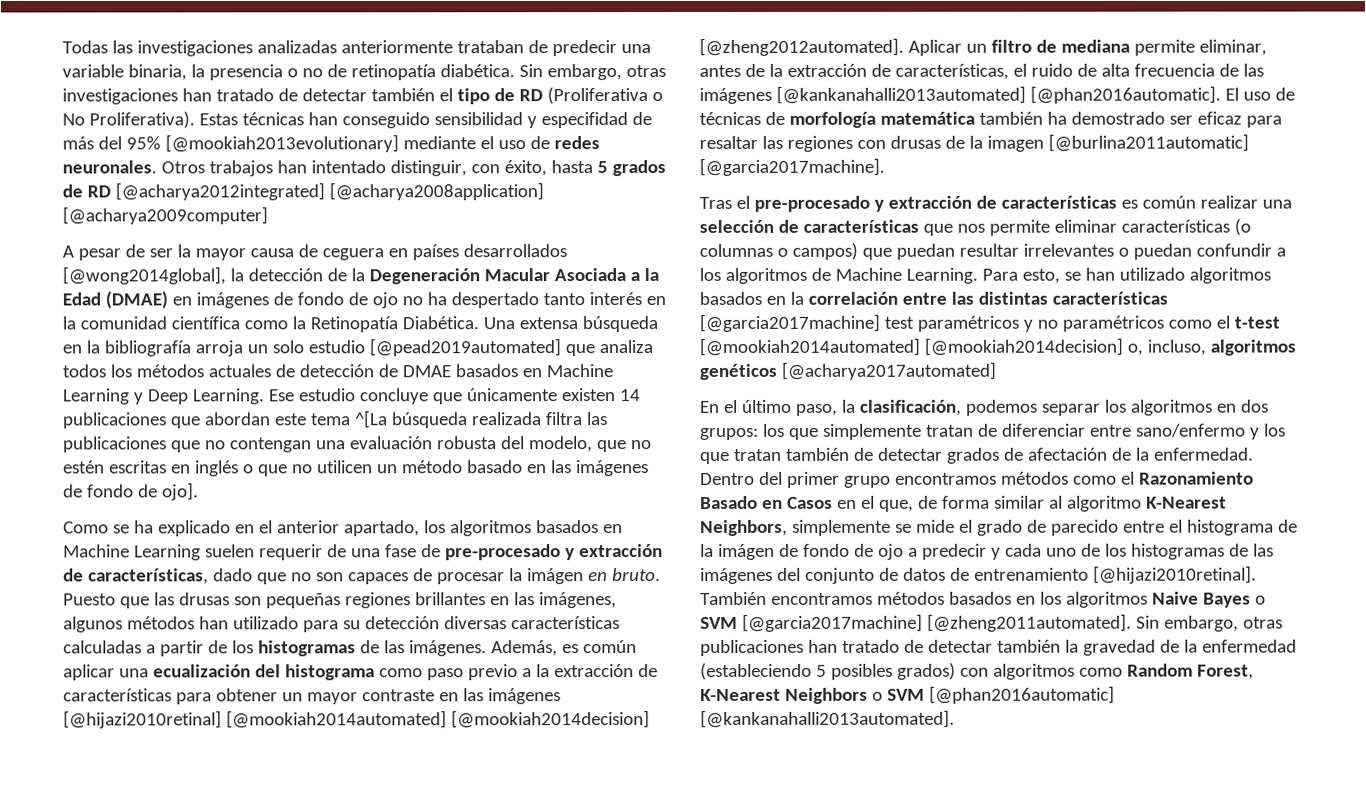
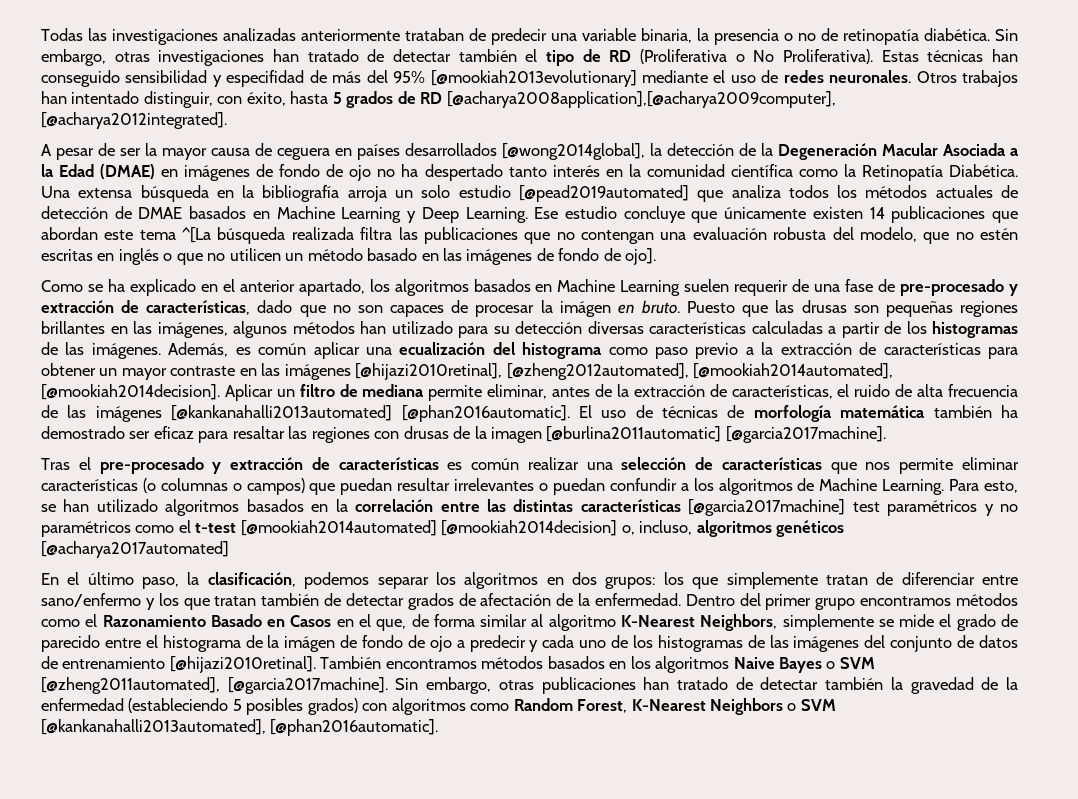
- Otros trabajos han intentado distinguir, con éxito, hasta 5 grados de RD [@acharya2012integrated] [@acharya2008application] [@acharya2009computer]
+ Otros trabajos han intentado distinguir, con éxito, hasta 5 grados de RD [@acharya2008application],[@acharya2009computer], [@acharya2012integrated].
- Además, es común aplicar una ecualización del histograma como paso previo a la extracción de características para obtener un mayor contraste en las imágenes [@hijazi2010retinal] [@mookiah2014automated] [@mookiah2014decision] [@zheng2012automated].
+ Además, es común aplicar una ecualización del histograma como paso previo a la extracción de características para obtener un mayor contraste en las imágenes [@hijazi2010retinal], [@zheng2012automated], [@mookiah2014automated], [@mookiah2014decision].
- También encontramos métodos basados en los algoritmos Naive Bayes o SVM [@garcia2017machine] [@zheng2011automated].
+ También encontramos métodos basados en los algoritmos Naive Bayes o SVM [@zheng2011automated], [@garcia2017machine].
- Sin embargo, otras publicaciones han tratado de detectar también la gravedad de la enfermedad (estableciendo 5 posibles grados) con algoritmos como Random Forest, K-Nearest Neighbors o SVM [@phan2016automatic] [@kankanahalli2013automated].
+ Sin embargo, otras publicaciones han tratado de detectar también la gravedad de la enfermedad (estableciendo 5 posibles grados) con algoritmos como Random Forest, K-Nearest Neighbors o SVM [@kankanahalli2013automated], [@phan2016automatic].

